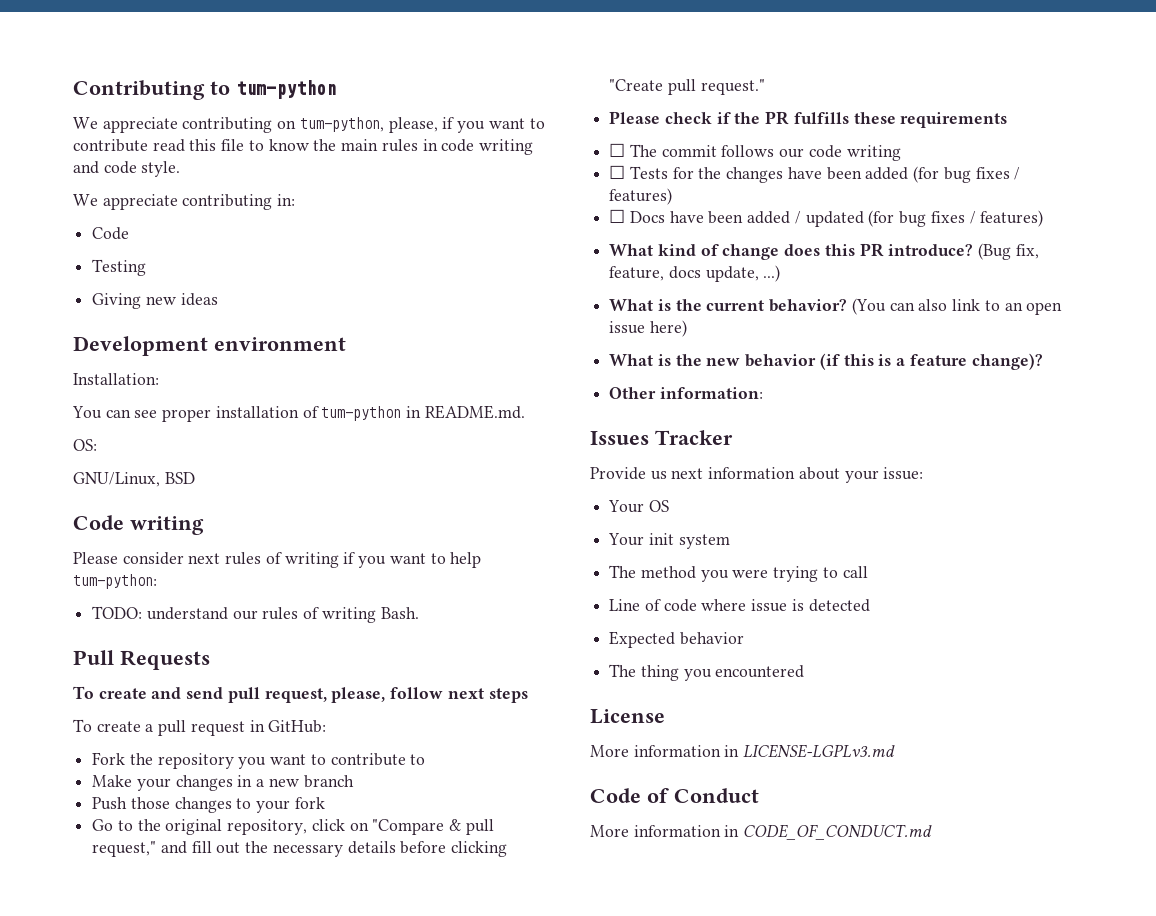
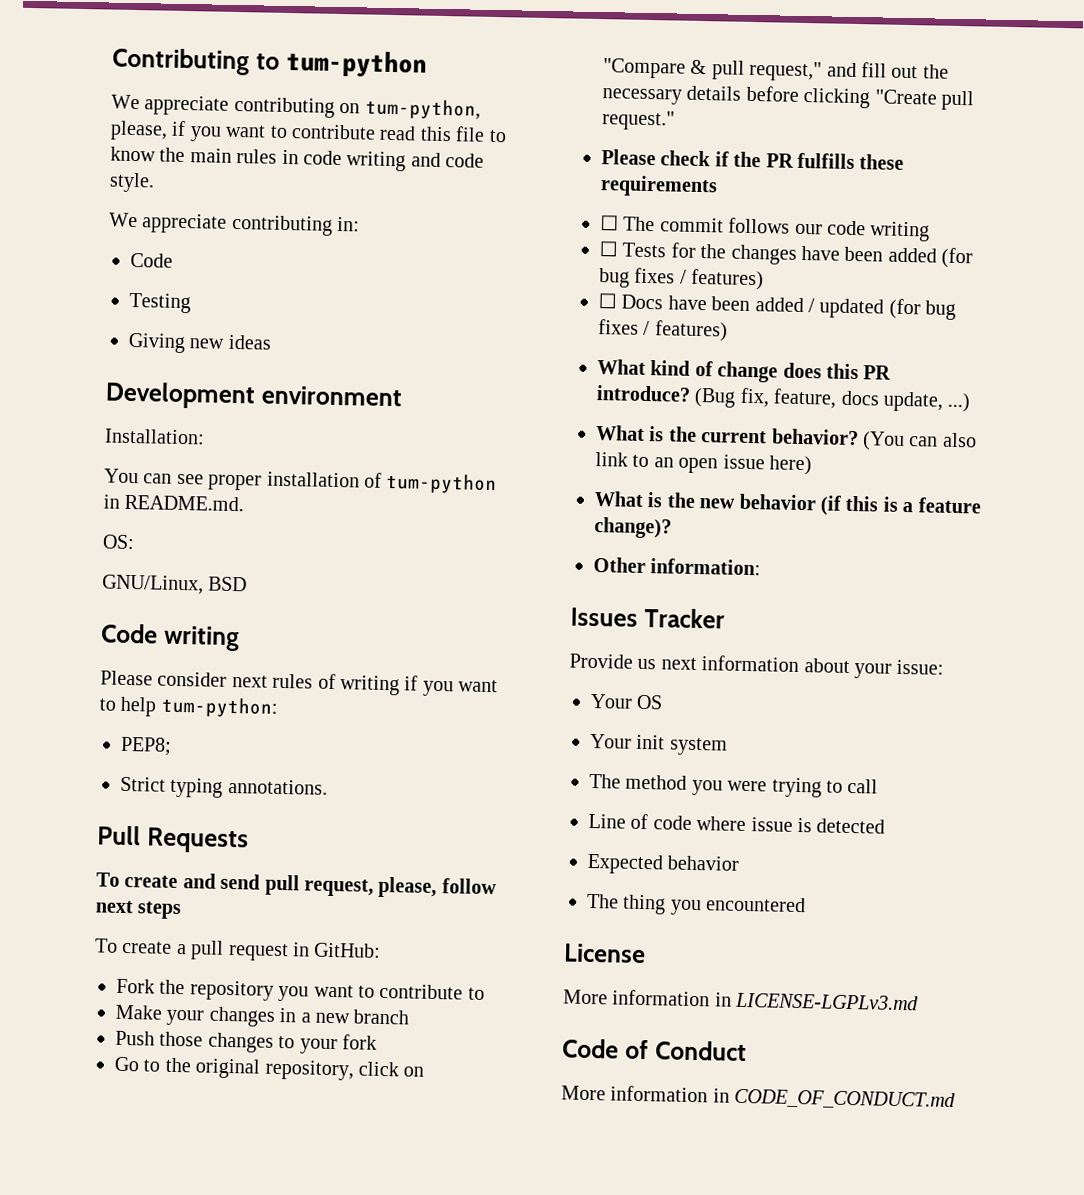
- TODO: understand our rules of writing Bash.
+ PEP8;
+ Strict typing annotations.

